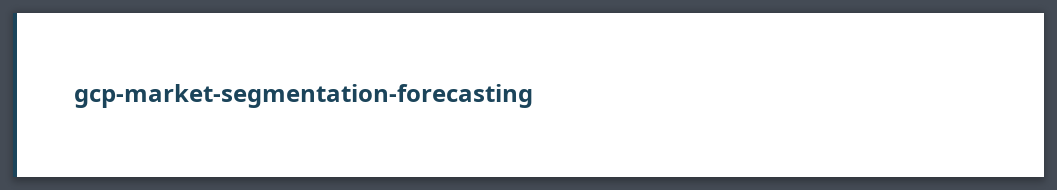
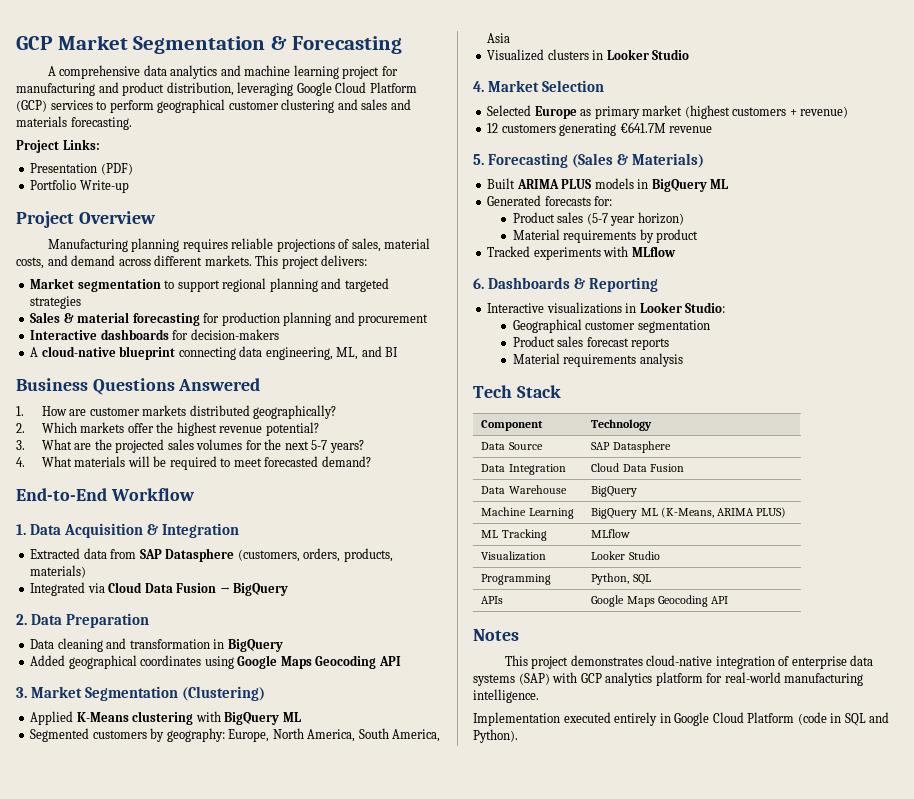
- gcp-market-segmentation-forecasting
+ GCP Market Segmentation & Forecasting
+ A comprehensive data analytics and machine learning project for manufacturing and product distribution, leveraging Google Cloud Platform (GCP) services to perform geographical customer clustering and sales and materials forecasting.
+ Project Links:
+ Presentation (PDF)
+ Portfolio Write-up
+ Project Overview
+ Manufacturing planning requires reliable projections of sales, material costs, and demand across different markets. This project delivers:
+ Market segmentation to support regional planning and targeted strategies
+ Sales & material forecasting for production planning and procurement
+ Interactive dashboards for decision-makers
+ A cloud-native blueprint connecting data engineering, ML, and BI
+ Business Questions Answered
+ 1. How are customer markets distributed geographically?
+ 2. Which markets offer the highest revenue potential?
+ 3. What are the projected sales volumes for the next 5-7 years?
+ 4. What materials will be required to meet forecasted demand?
+ End-to-End Workflow
+ 1. Data Acquisition & Integration
+ Extracted data from SAP Datasphere (customers, orders, products, materials)
+ Integrated via Cloud Data Fusion → BigQuery
+ 2. Data Preparation
+ Data cleaning and transformation in BigQuery
+ Added geographical coordinates using Google Maps Geocoding API
+ 3. Market Segmentation (Clustering)
+ Applied K-Means clustering with BigQuery ML
+ Segmented customers by geography: Europe, North America, South America, Asia
+ Visualized clusters in Looker Studio
+ 4. Market Selection
+ Selected Europe as primary market (highest customers + revenue)
+ 12 customers generating €641.7M revenue
+ 5. Forecasting (Sales & Materials)
+ Built ARIMA PLUS models in BigQuery ML
+ Generated forecasts for:
+ Product sales (5-7 year horizon)
+ Material requirements by product
+ Tracked experiments with MLflow
+ 6. Dashboards & Reporting
+ Interactive visualizations in Looker Studio:
+ Geographical customer segmentation
+ Product sales forecast reports
+ Material requirements analysis
+ Tech Stack
+ Component | Technology
+ Data Source | SAP Datasphere
+ Data Integration | Cloud Data Fusion
+ Data Warehouse | BigQuery
+ Machine Learning | BigQuery ML (K-Means, ARIMA PLUS)
+ ML Tracking | MLflow
+ Visualization | Looker Studio
+ Programming | Python, SQL
+ APIs | Google Maps Geocoding API
+ Notes
+ This project demonstrates cloud-native integration of enterprise data systems (SAP) with GCP analytics platform for real-world manufacturing intelligence.
+ Implementation executed entirely in Google Cloud Platform (code in SQL and Python).

